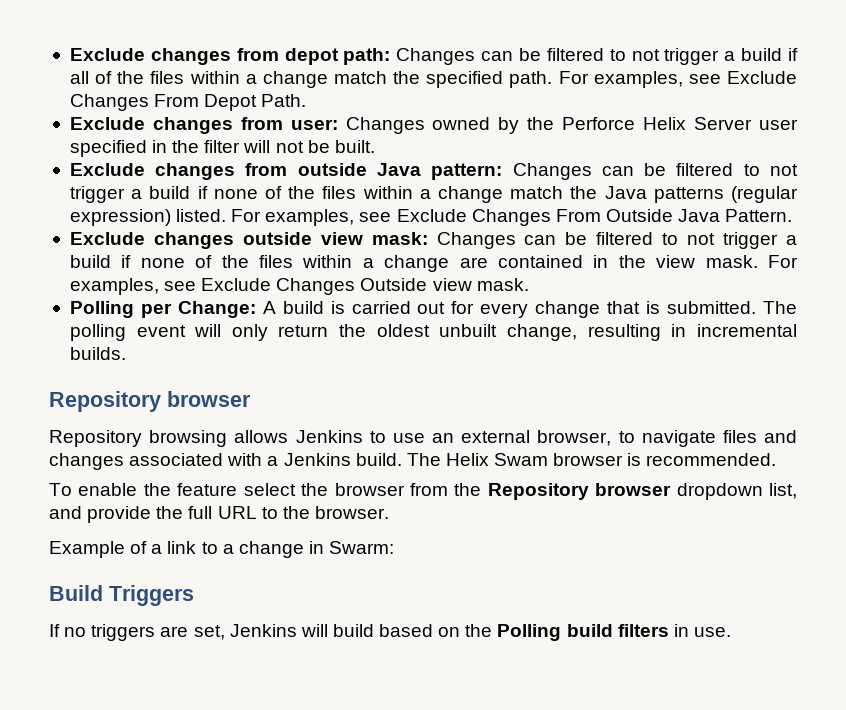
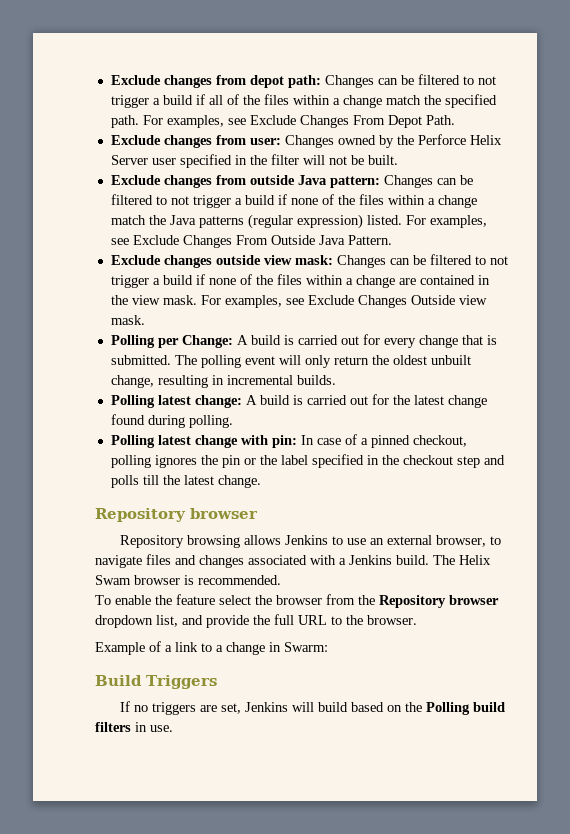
+ Polling latest change: A build is carried out for the latest change found during polling.
+ Polling latest change with pin: In case of a pinned checkout, polling ignores the pin or the label specified in the checkout step and polls till the latest change.

